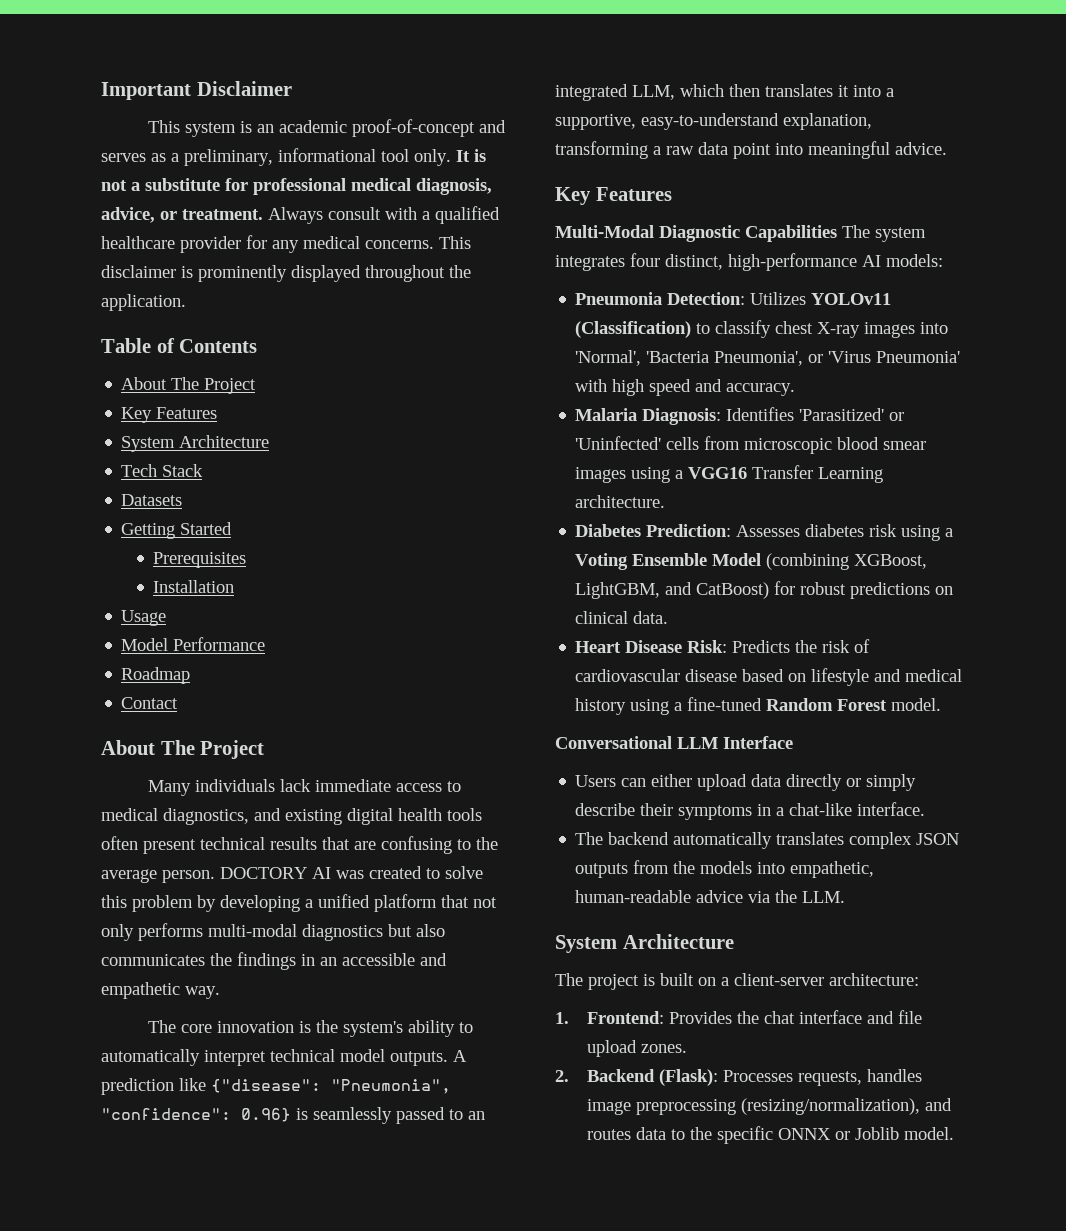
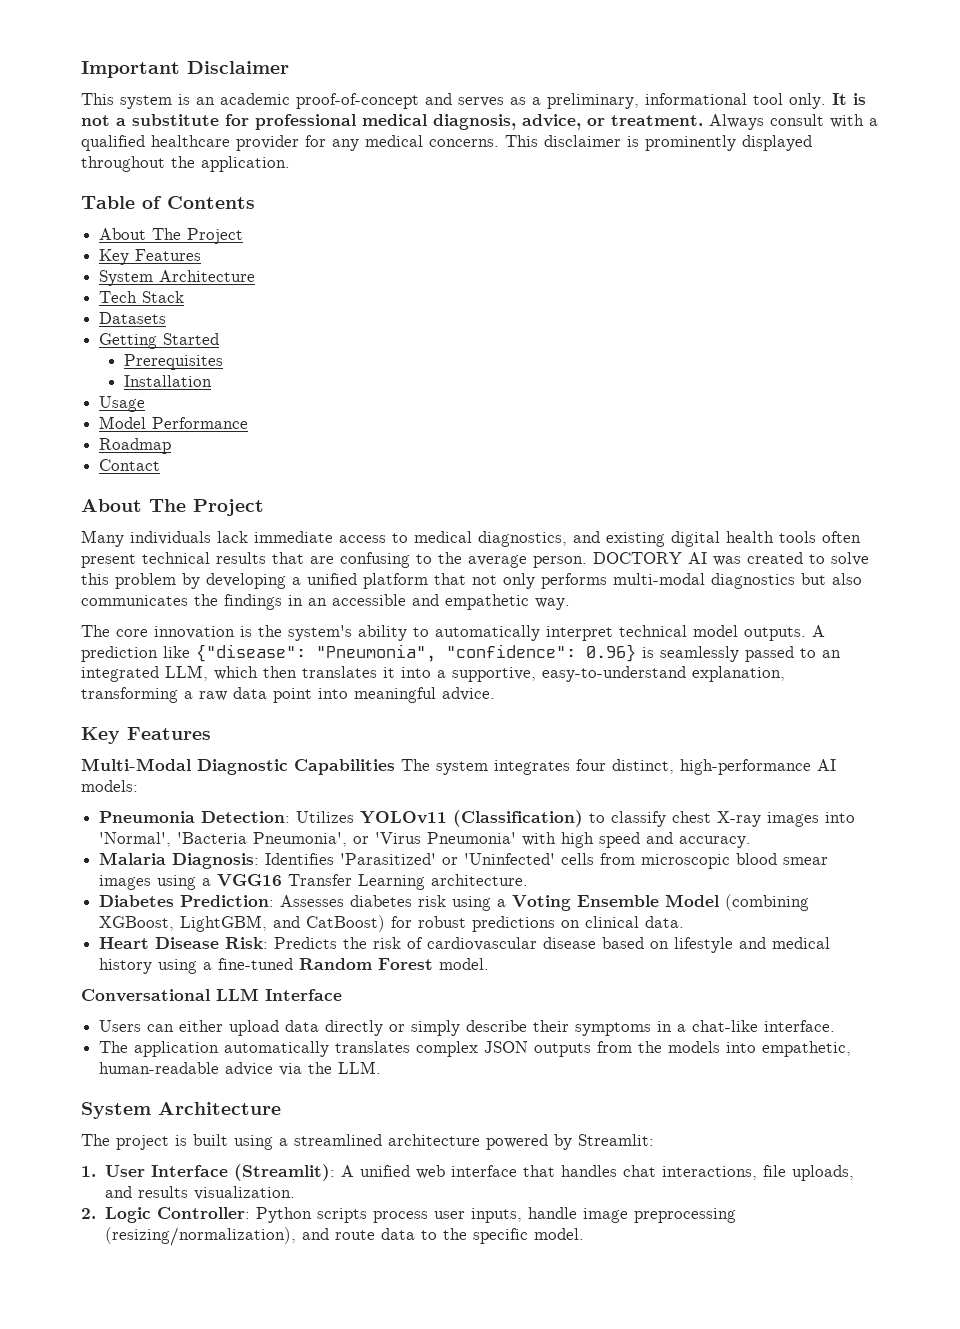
- The backend automatically translates complex JSON outputs from the models into empathetic, human-readable advice via the LLM.
+ The application automatically translates complex JSON outputs from the models into empathetic, human-readable advice via the LLM.
- The project is built on a client-server architecture:
- 1. Frontend: Provides the chat interface and file upload zones.
- 2. Backend (Flask): Processes requests, handles image preprocessing (resizing/normalization), and routes data to the specific ONNX or Joblib model.
+ The project is built using a streamlined architecture powered by Streamlit:
+ 1. User Interface (Streamlit): A unified web interface that handles chat interactions, file uploads, and results visualization.
+ 2. Logic Controller: Python scripts process user inputs, handle image preprocessing (resizing/normalization), and route data to the specific model.

